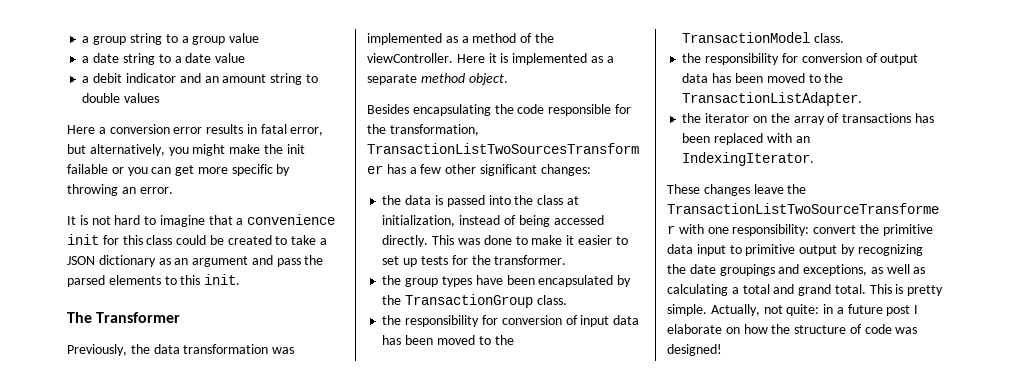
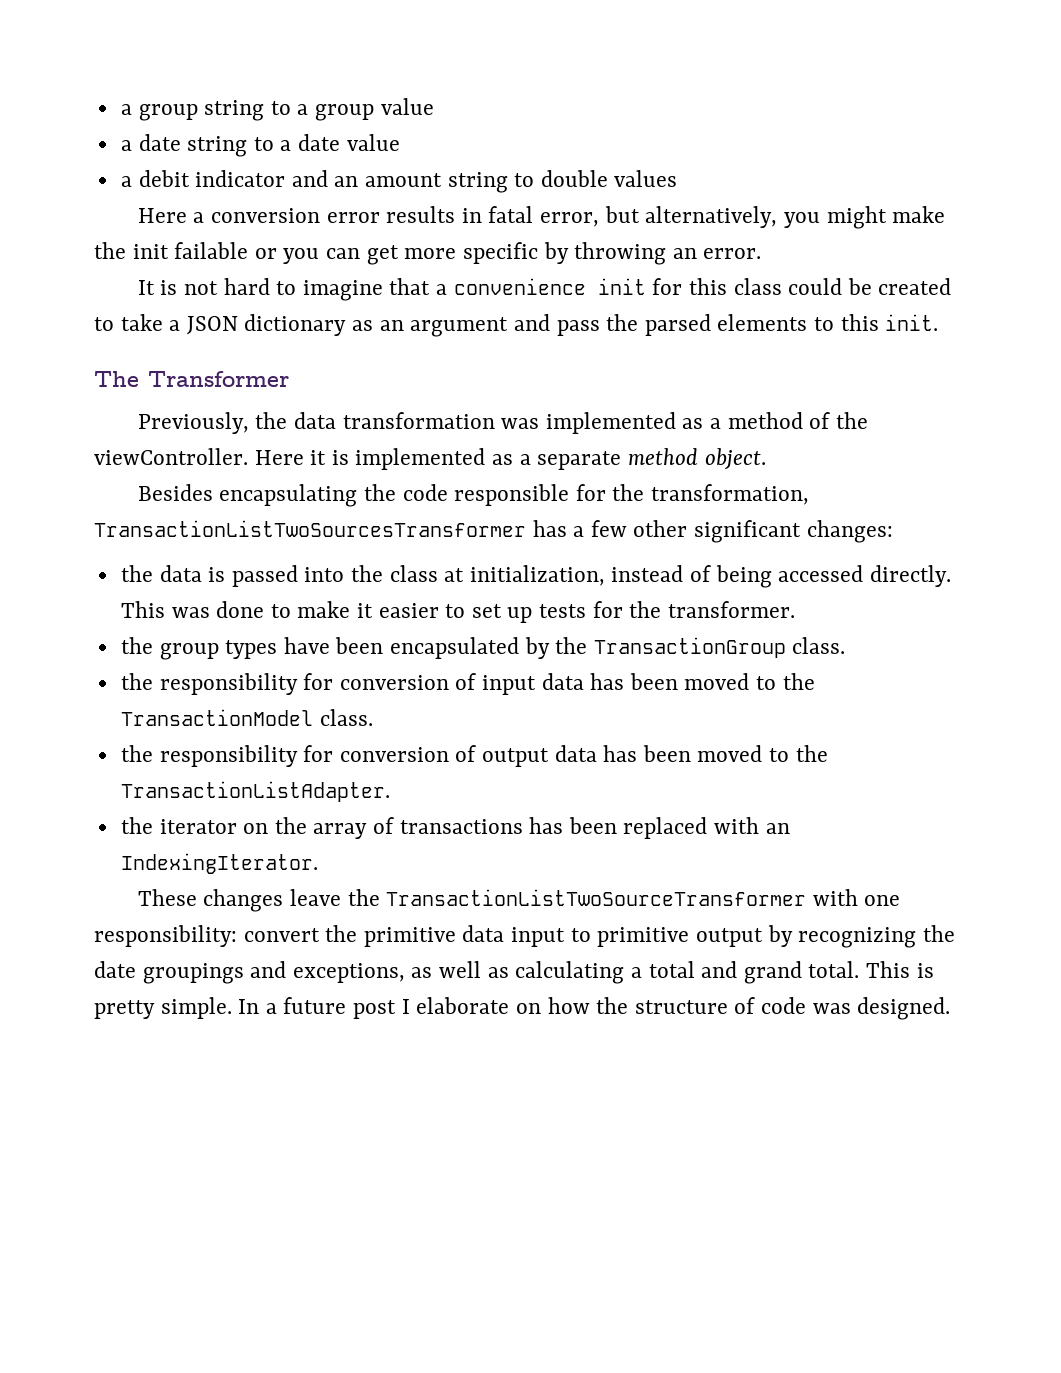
- Actually, not quite: in a future post I elaborate on how the structure of code was designed!
+ In a future post I elaborate on how the structure of code was designed.

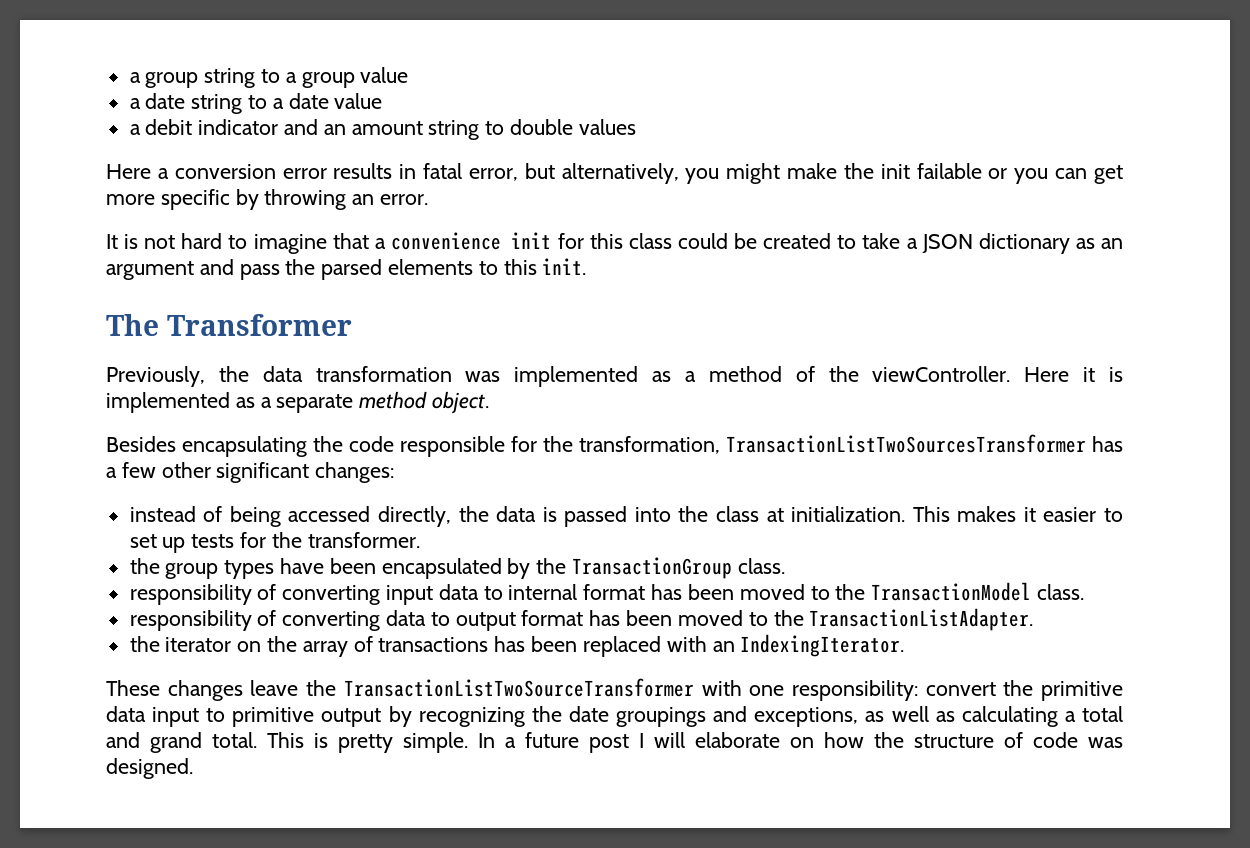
- the data is passed into the class at initialization, instead of being accessed directly. This was done to make it easier to set up tests for the transformer.
+ instead of being accessed directly, the data is passed into the class at initialization. This makes it easier to set up tests for the transformer.
- the responsibility for conversion of input data has been moved to the TransactionModel class.
+ responsibility of converting input data to internal format has been moved to the TransactionModel class.
- the responsibility for conversion of output data has been moved to the TransactionListAdapter.
+ responsibility of converting data to output format has been moved to the TransactionListAdapter.
- In a future post I elaborate on how the structure of code was designed.
+ In a future post I will elaborate on how the structure of code was designed.

